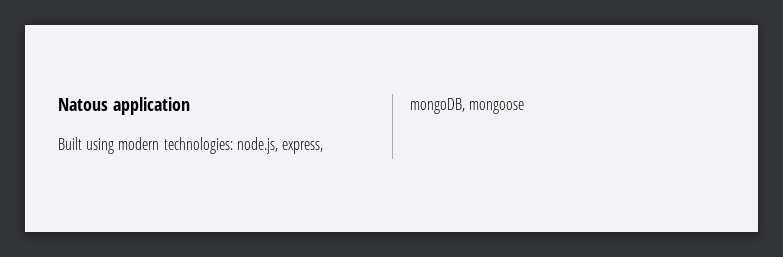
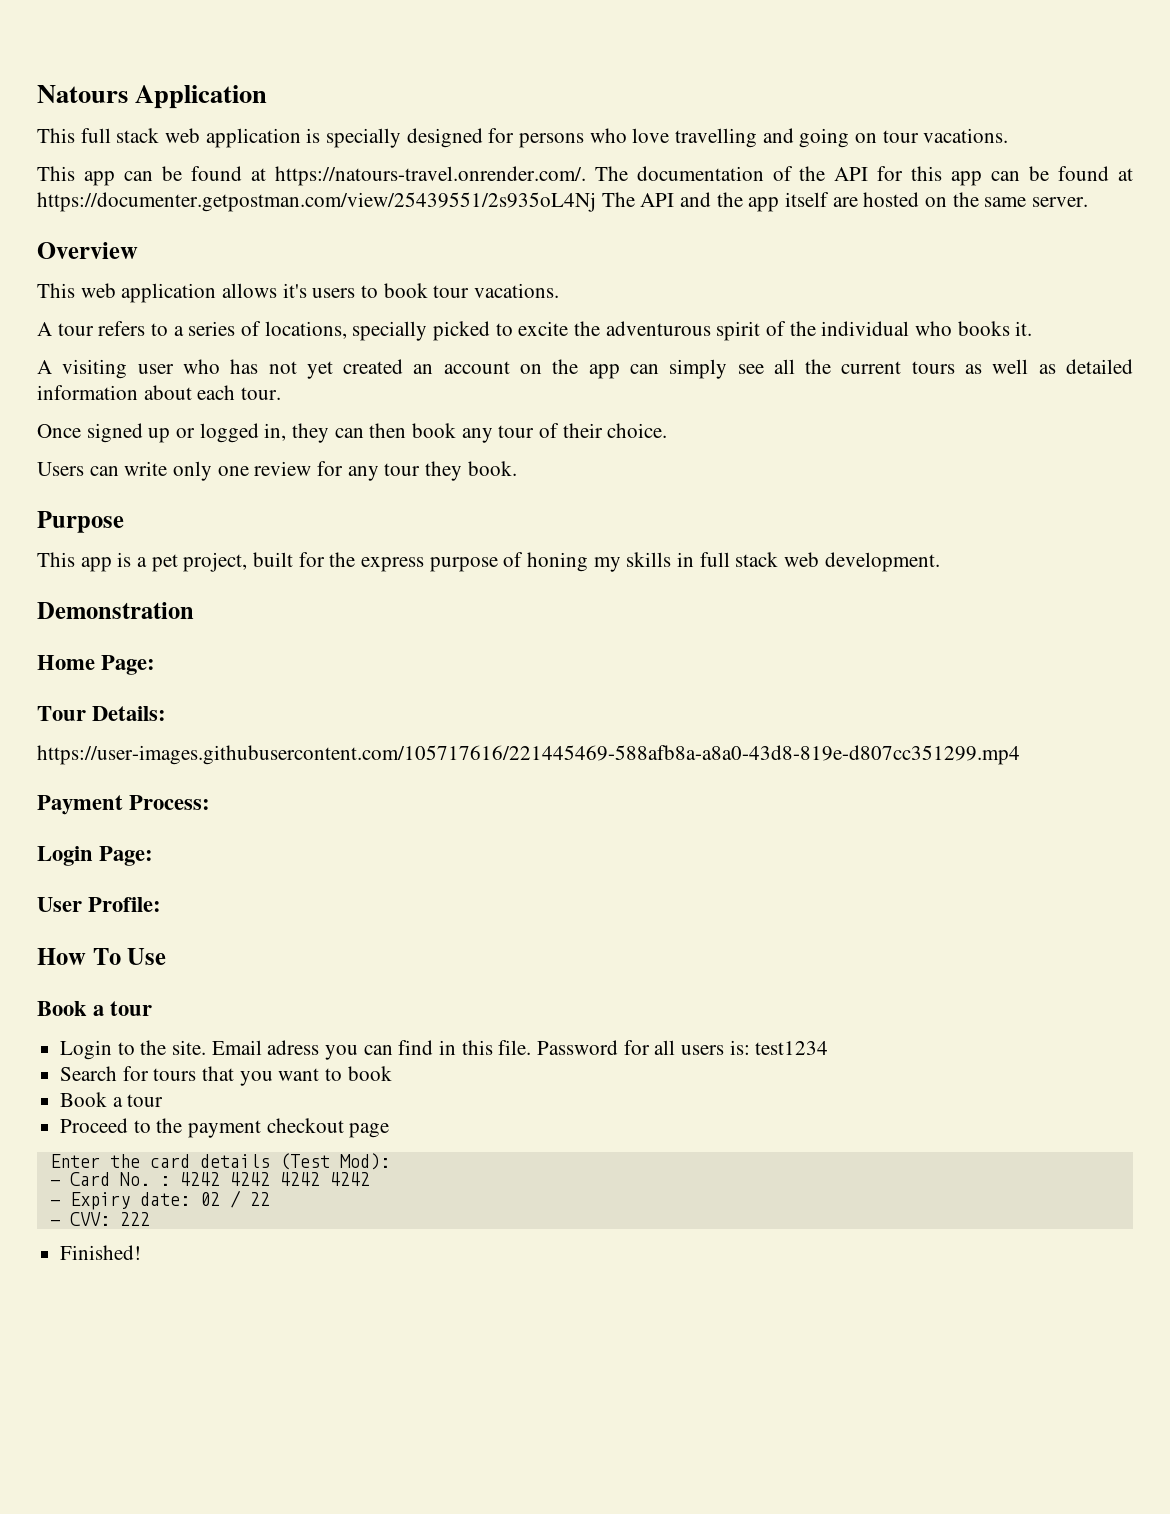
- Natous application
- Built using modern technologies: node.js, express, mongoDB, mongoose
+ Natours Application
+ This full stack web application is specially designed for persons who love travelling and going on tour vacations.
+ This app can be found at https://natours-travel.onrender.com/. The documentation of the API for this app can be found at https://documenter.getpostman.com/view/25439551/2s935oL4Nj The API and the app itself are hosted on the same server.
+ Overview
+ This web application allows it's users to book tour vacations.
+ A tour refers to a series of locations, specially picked to excite the adventurous spirit of the individual who books it.
+ A visiting user who has not yet created an account on the app can simply see all the current tours as well as detailed information about each tour.
+ Once signed up or logged in, they can then book any tour of their choice.
+ Users can write only one review for any tour they book.
+ Purpose
+ This app is a pet project, built for the express purpose of honing my skills in full stack web development.
+ Demonstration
+ Home Page:
+ Tour Details:
+ https://user-images.githubusercontent.com/105717616/221445469-588afb8a-a8a0-43d8-819e-d807cc351299.mp4
+ Payment Process:
+ Login Page:
+ User Profile:
+ How To Use
+ Book a tour
+ Login to the site. Email adress you can find in this file. Password for all users is: test1234
+ Search for tours that you want to book
+ Book a tour
+ Proceed to the payment checkout page
+ Enter the card details (Test Mod):
+ - Card No. : 4242 4242 4242 4242
+ - Expiry date: 02 / 22
+ - CVV: 222
+ Finished!

